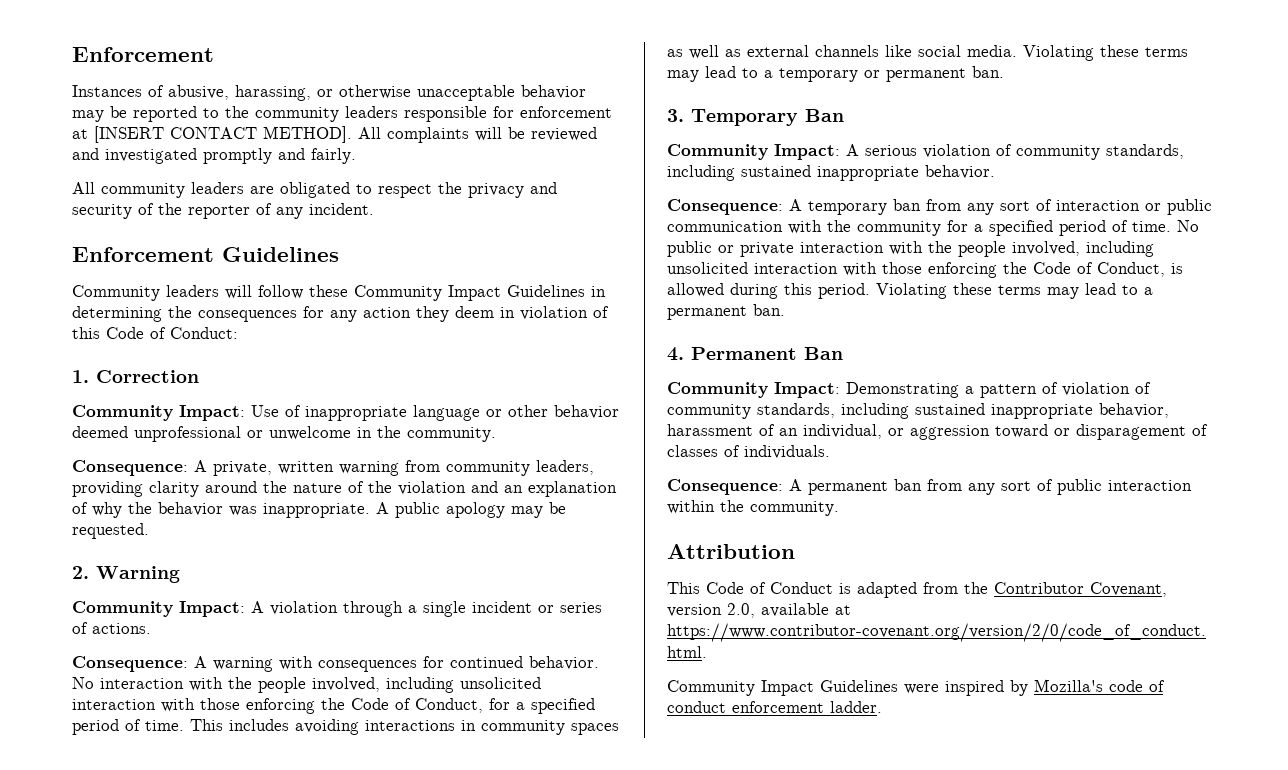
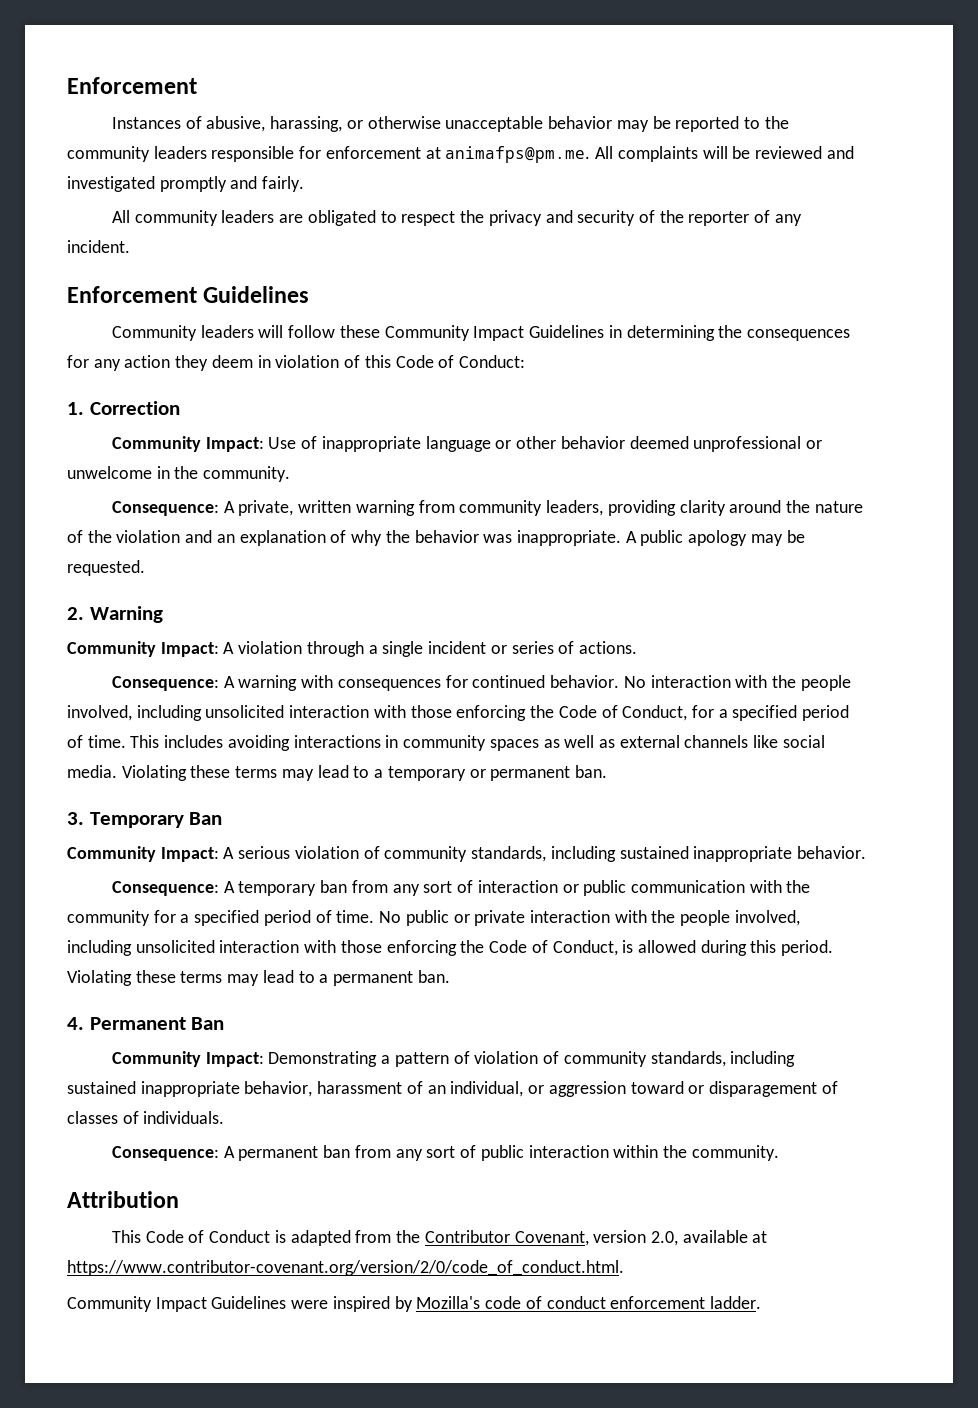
- Instances of abusive, harassing, or otherwise unacceptable behavior may be reported to the community leaders responsible for enforcement at [INSERT CONTACT METHOD]. All complaints will be reviewed and investigated promptly and fairly.
+ Instances of abusive, harassing, or otherwise unacceptable behavior may be reported to the community leaders responsible for enforcement at animafps@pm.me. All complaints will be reviewed and investigated promptly and fairly.

